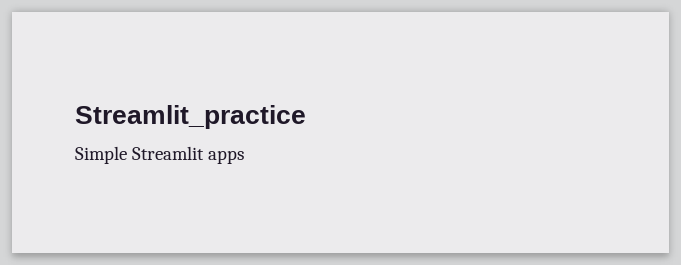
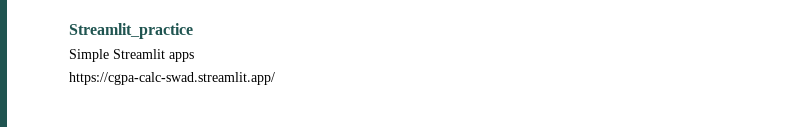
+ https://cgpa-calc-swad.streamlit.app/

